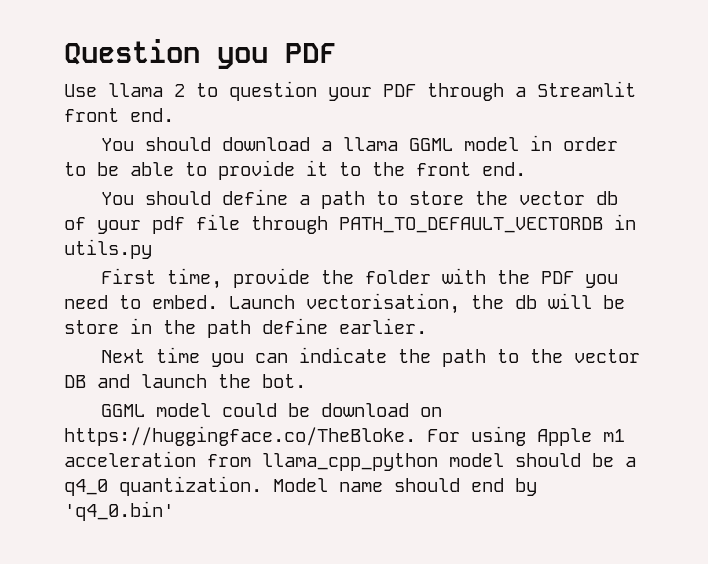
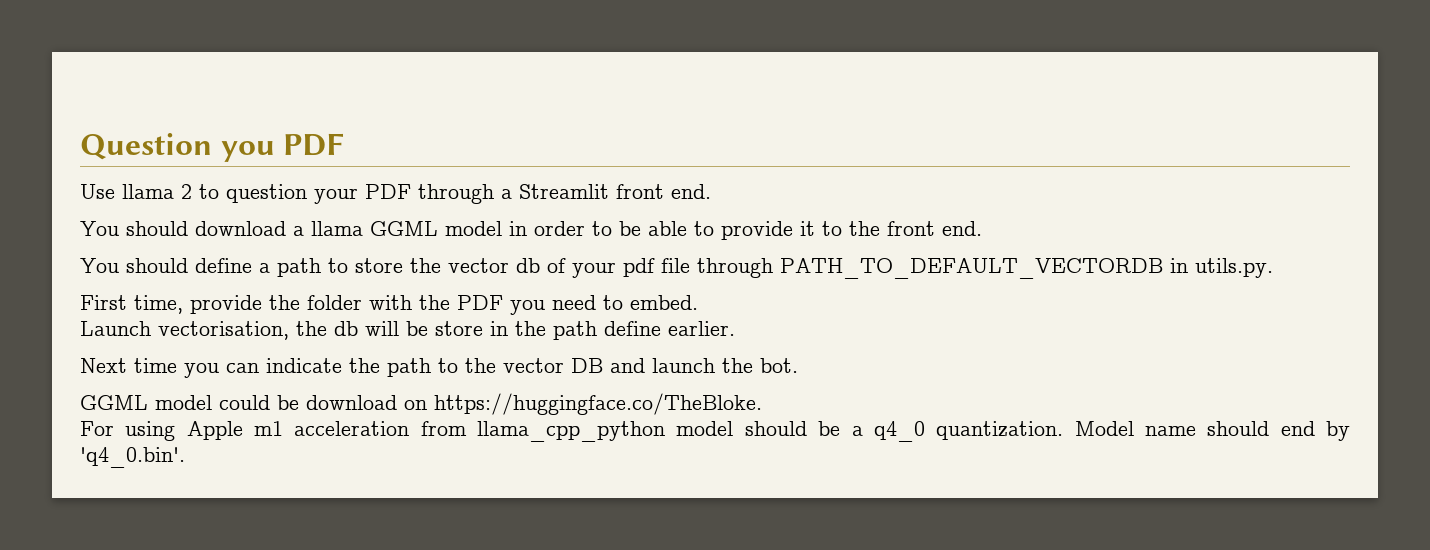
- You should define a path to store the vector db of your pdf file through PATH_TO_DEFAULT_VECTORDB in utils.py
+ You should define a path to store the vector db of your pdf file through PATH_TO_DEFAULT_VECTORDB in utils.py.
- First time, provide the folder with the PDF you need to embed. Launch vectorisation, the db will be store in the path define earlier.
+ First time, provide the folder with the PDF you need to embed.
+ Launch vectorisation, the db will be store in the path define earlier.
- GGML model could be download on https://huggingface.co/TheBloke. For using Apple m1 acceleration from llama_cpp_python model should be a q4_0 quantization.
+ GGML model could be download on https://huggingface.co/TheBloke.
+ For using Apple m1 acceleration from llama_cpp_python model should be a q4_0 quantization.
- Model name should end by 'q4_0.bin'
+ Model name should end by 'q4_0.bin'.

